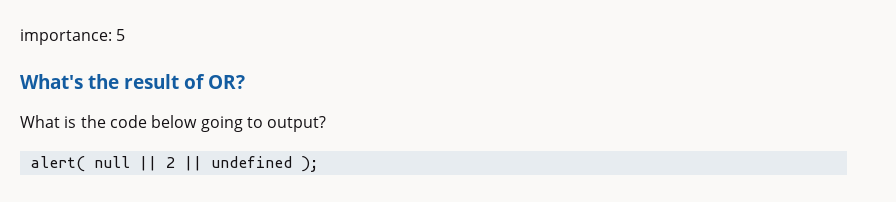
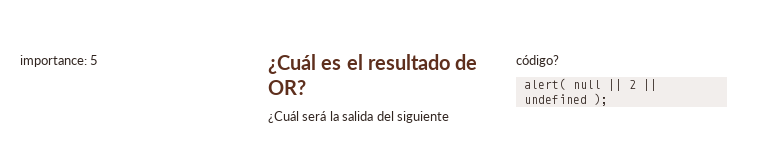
- What's the result of OR?
- What is the code below going to output?
+ ¿Cuál es el resultado de OR?
+ ¿Cuál será la salida del siguiente código?

